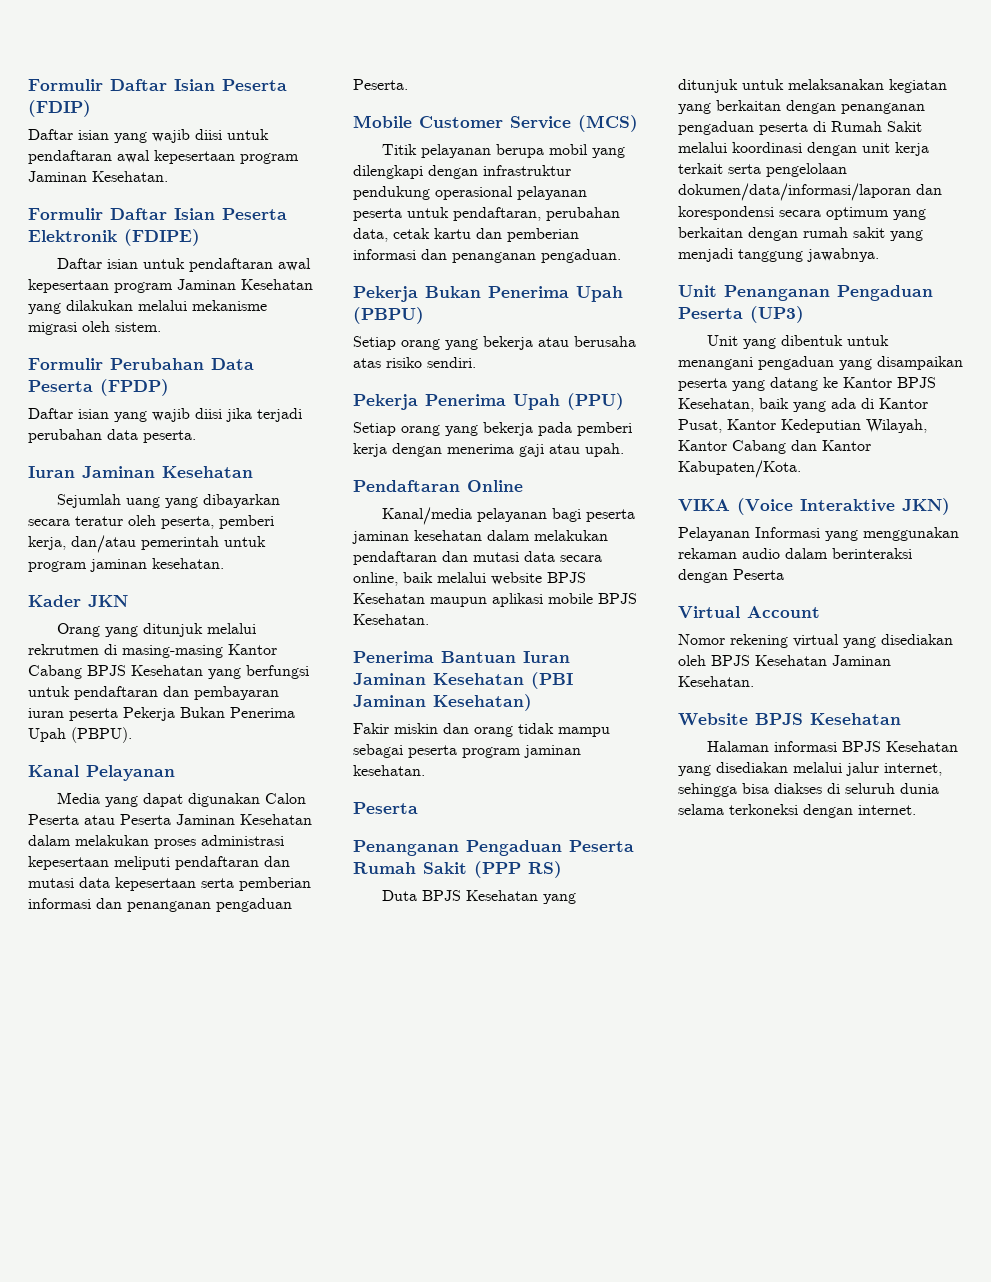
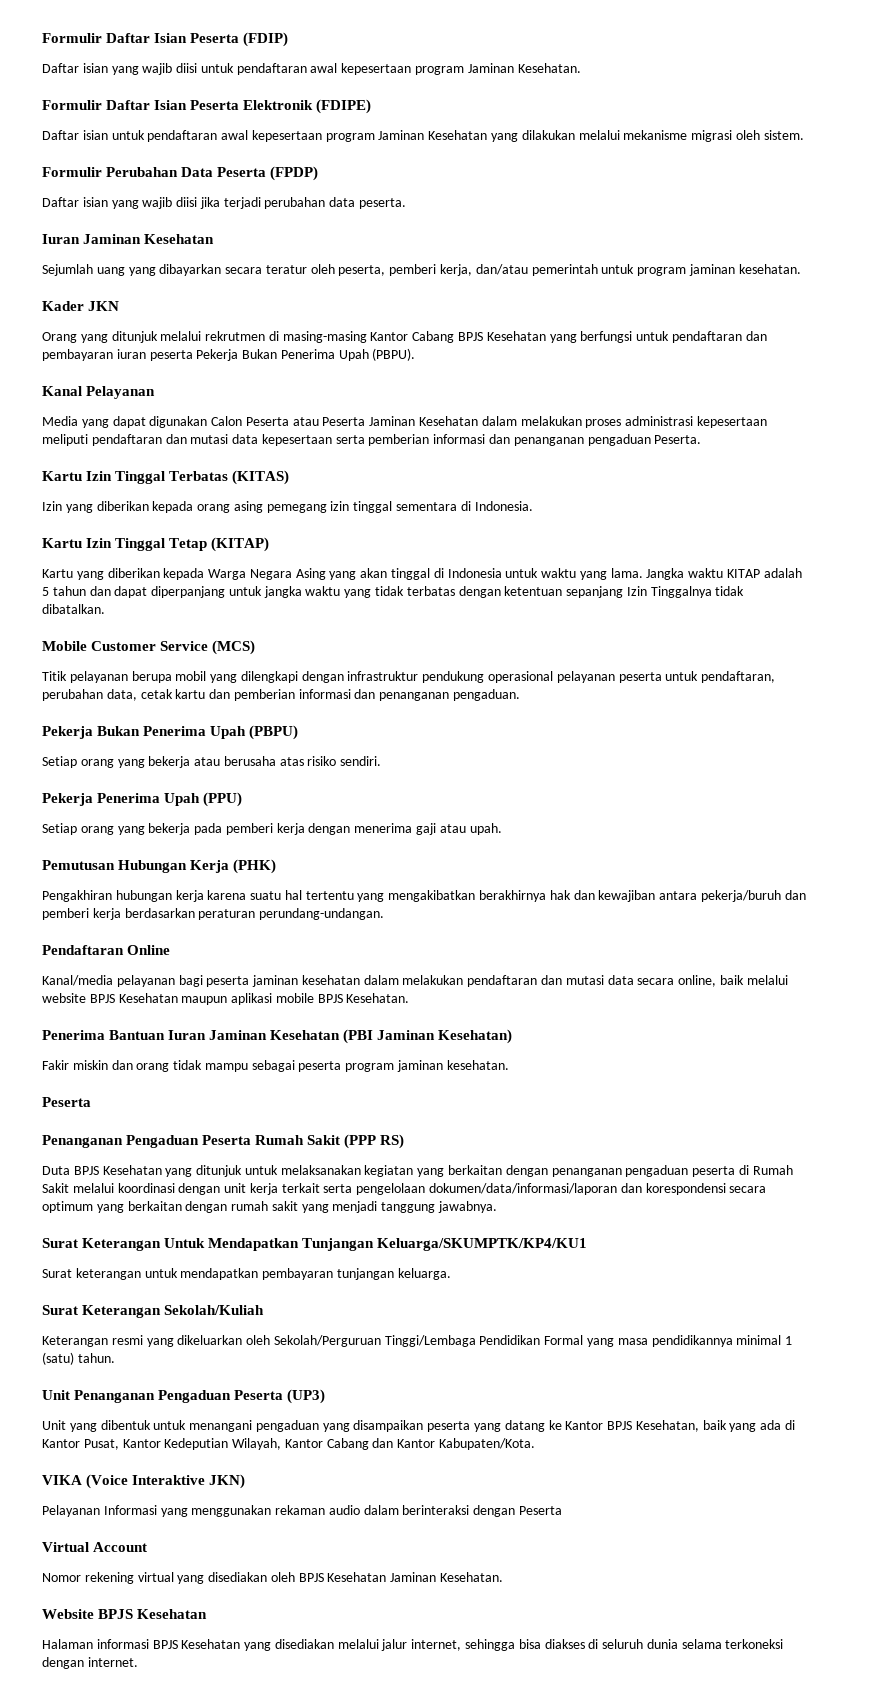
+ Kartu Izin Tinggal Terbatas (KITAS)
+ Izin yang diberikan kepada orang asing pemegang izin tinggal sementara di Indonesia.
+ Kartu Izin Tinggal Tetap (KITAP)
+ Kartu yang diberikan kepada Warga Negara Asing yang akan tinggal di Indonesia untuk waktu yang lama. Jangka waktu KITAP adalah 5 tahun dan dapat diperpanjang untuk jangka waktu yang tidak terbatas dengan ketentuan sepanjang Izin Tinggalnya tidak dibatalkan.
+ Pemutusan Hubungan Kerja (PHK)
+ Pengakhiran hubungan kerja karena suatu hal tertentu yang mengakibatkan berakhirnya hak dan kewajiban antara pekerja/buruh dan pemberi kerja berdasarkan peraturan perundang-undangan.
+ Surat Keterangan Untuk Mendapatkan Tunjangan Keluarga/SKUMPTK/KP4/KU1
+ Surat keterangan untuk mendapatkan pembayaran tunjangan keluarga.
+ Surat Keterangan Sekolah/Kuliah
+ Keterangan resmi yang dikeluarkan oleh Sekolah/Perguruan Tinggi/Lembaga Pendidikan Formal yang masa pendidikannya minimal 1 (satu) tahun.

